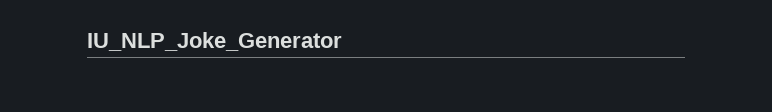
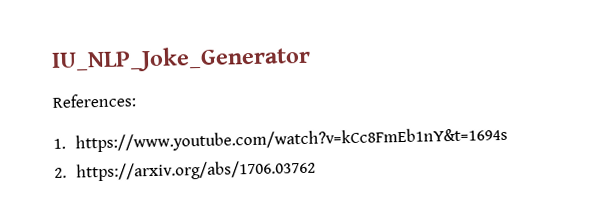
+ References:
+ 1. https://www.youtube.com/watch?v=kCc8FmEb1nY&t=1694s
+ 2. https://arxiv.org/abs/1706.03762

